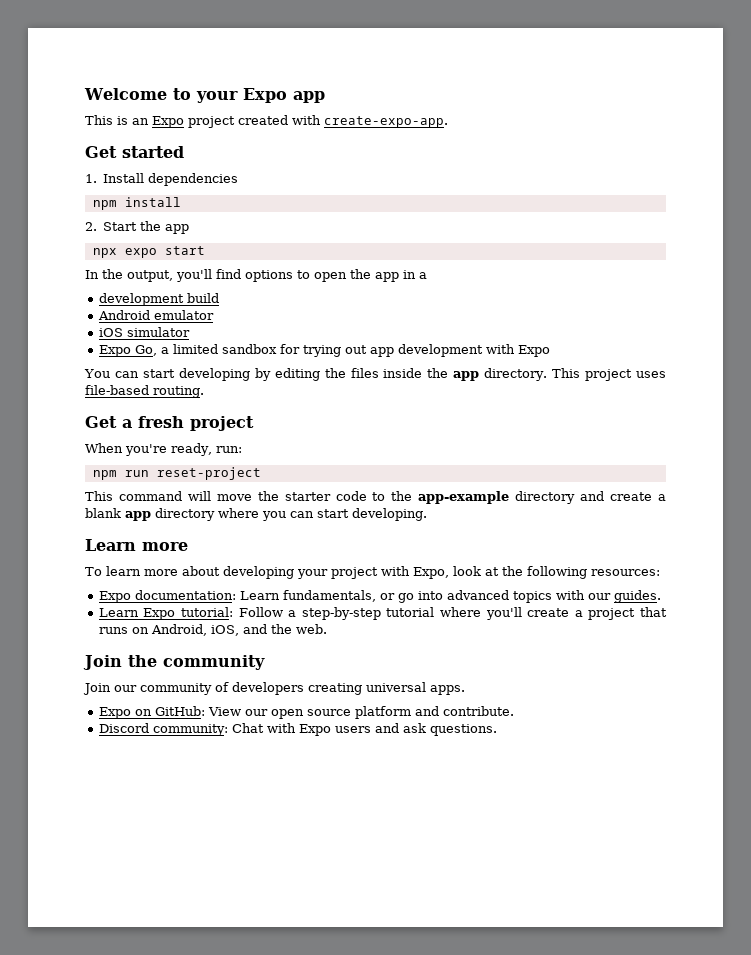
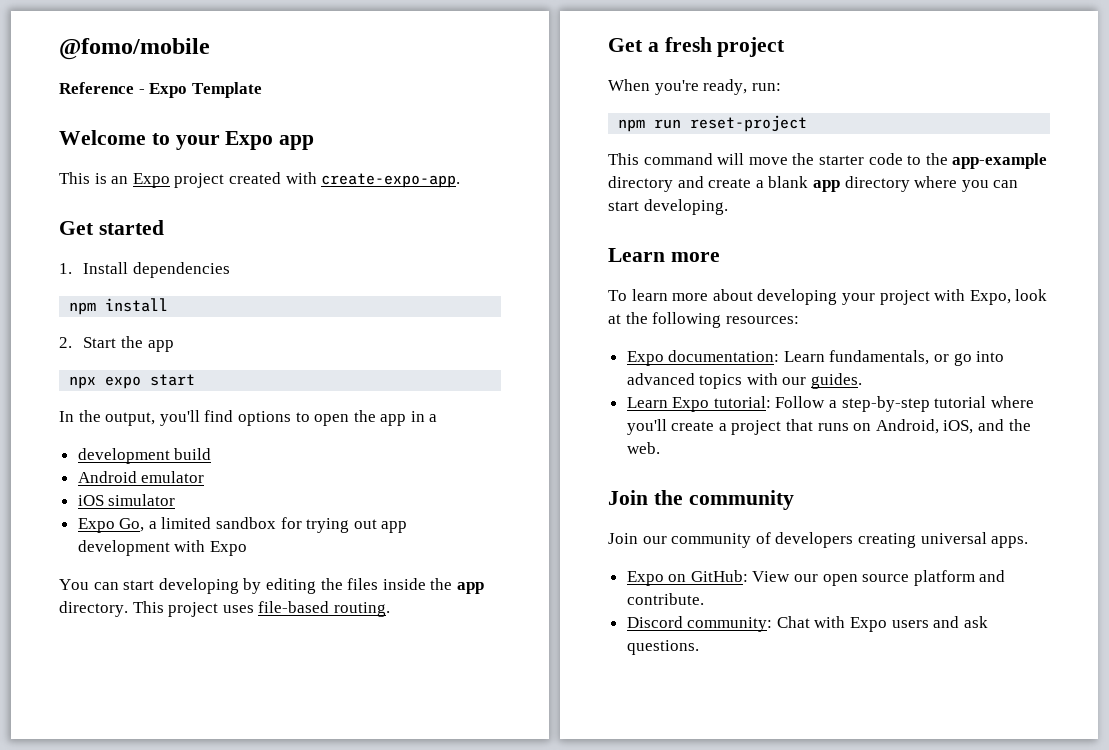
+ @fomo/mobile
+ Reference - Expo Template

